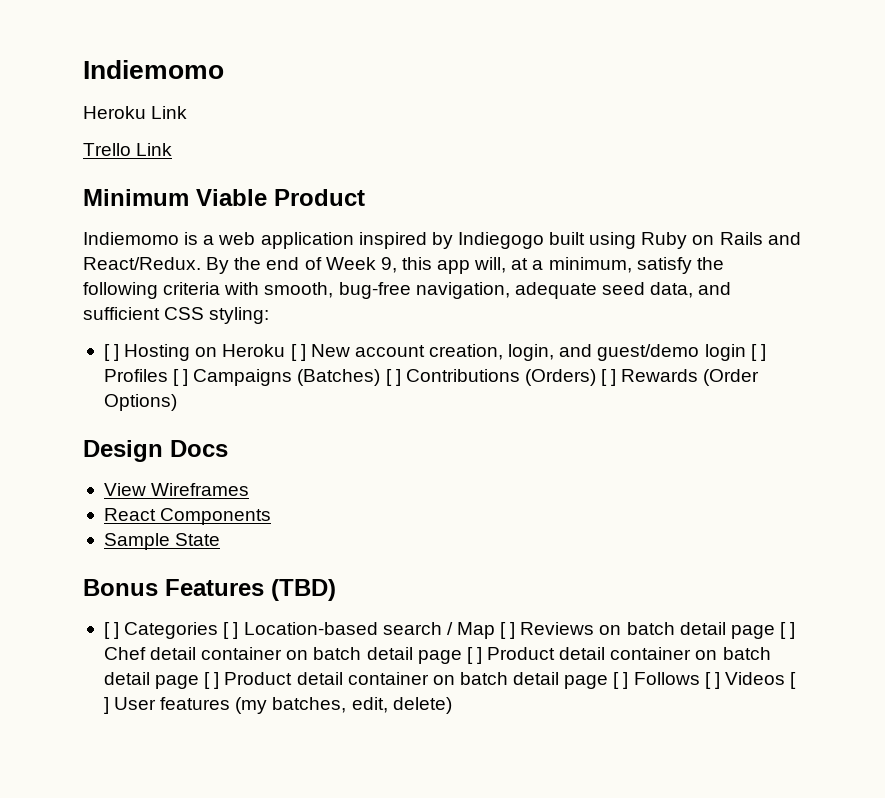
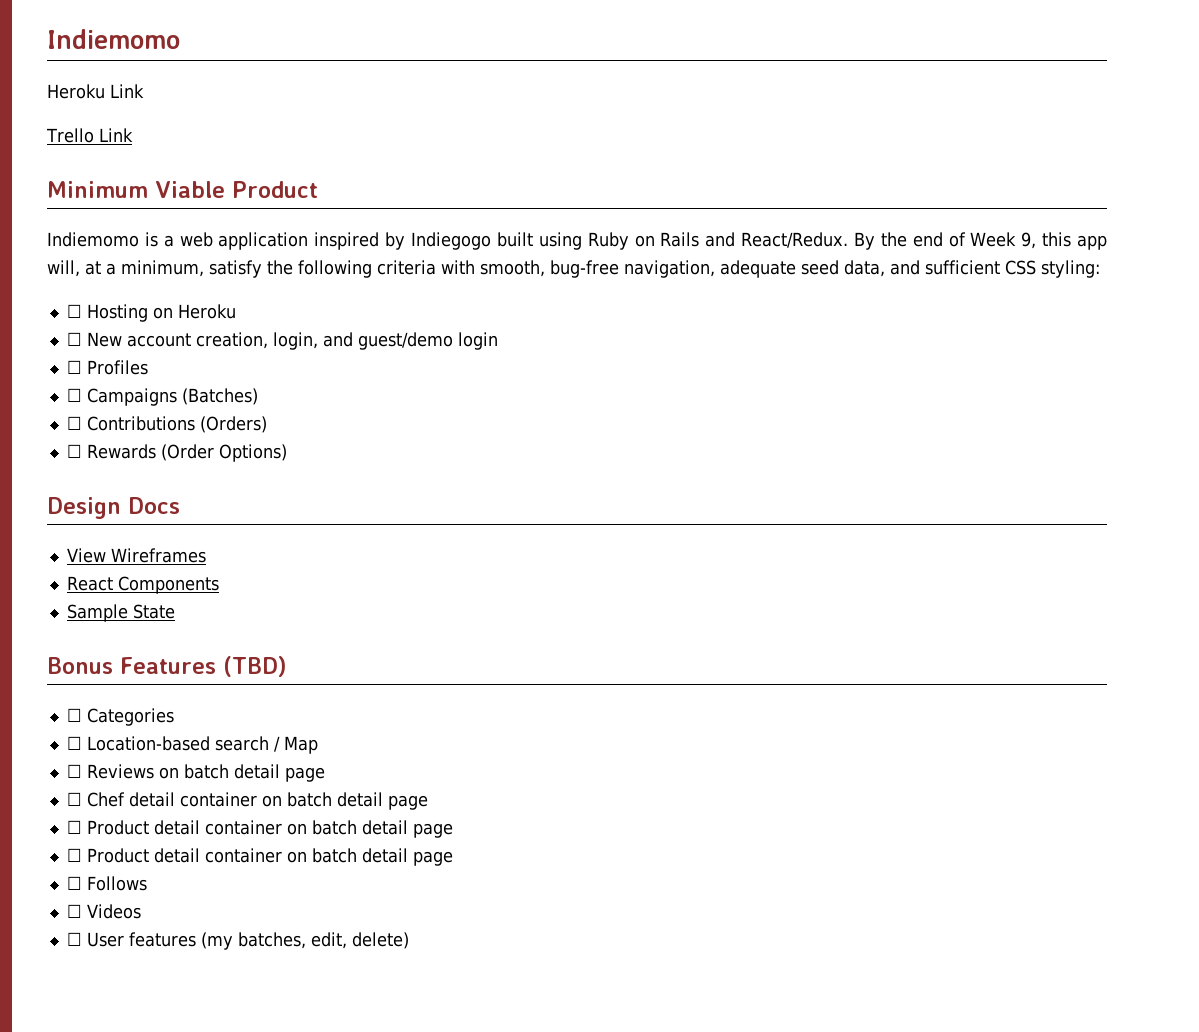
- [ ] Hosting on Heroku [ ] New account creation, login, and guest/demo login [ ] Profiles [ ] Campaigns (Batches) [ ] Contributions (Orders) [ ] Rewards (Order Options)
+ ☐ Hosting on Heroku
+ ☐ New account creation, login, and guest/demo login
+ ☐ Profiles
+ ☐ Campaigns (Batches)
+ ☐ Contributions (Orders)
+ ☐ Rewards (Order Options)
- [ ] Categories [ ] Location-based search / Map [ ] Reviews on batch detail page [ ] Chef detail container on batch detail page [ ] Product detail container on batch detail page [ ] Product detail container on batch detail page [ ] Follows [ ] Videos [ ] User features (my batches, edit, delete)
+ ☐ Categories
+ ☐ Location-based search / Map
+ ☐ Reviews on batch detail page
+ ☐ Chef detail container on batch detail page
+ ☐ Product detail container on batch detail page
+ ☐ Product detail container on batch detail page
+ ☐ Follows
+ ☐ Videos
+ ☐ User features (my batches, edit, delete)

